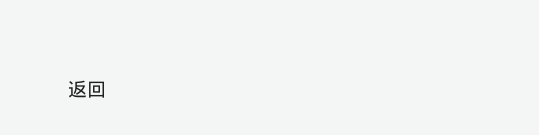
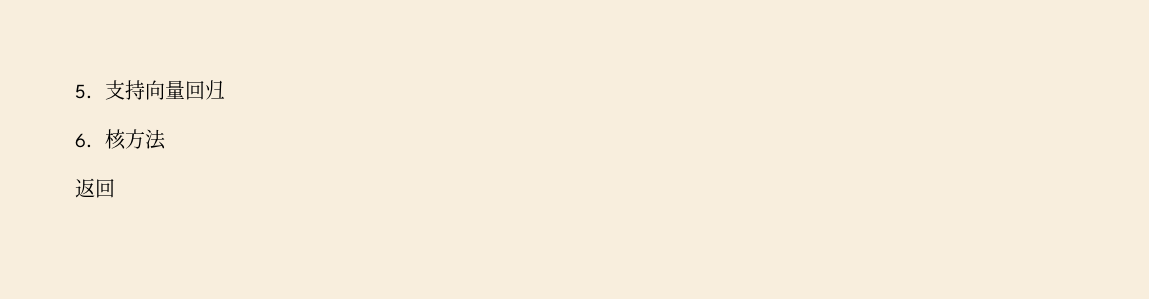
+ 5.支持向量回归
+ 6.核方法

